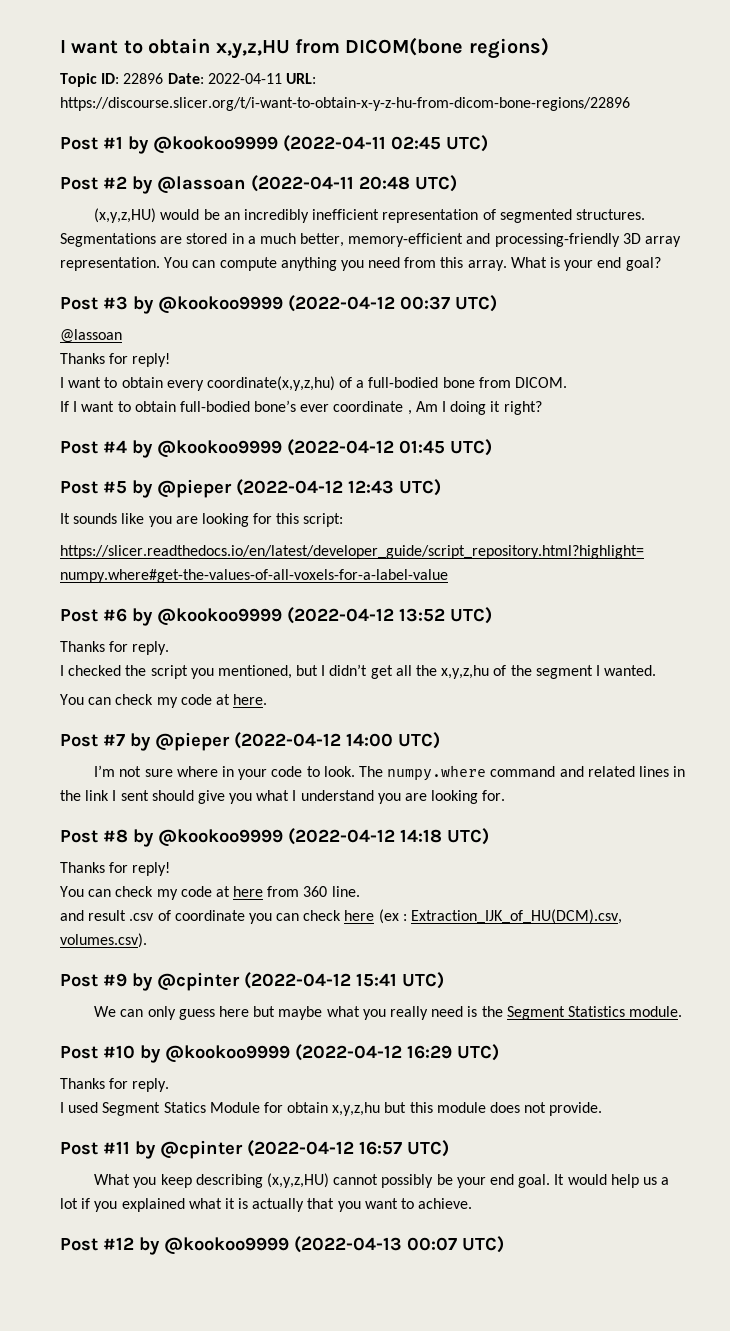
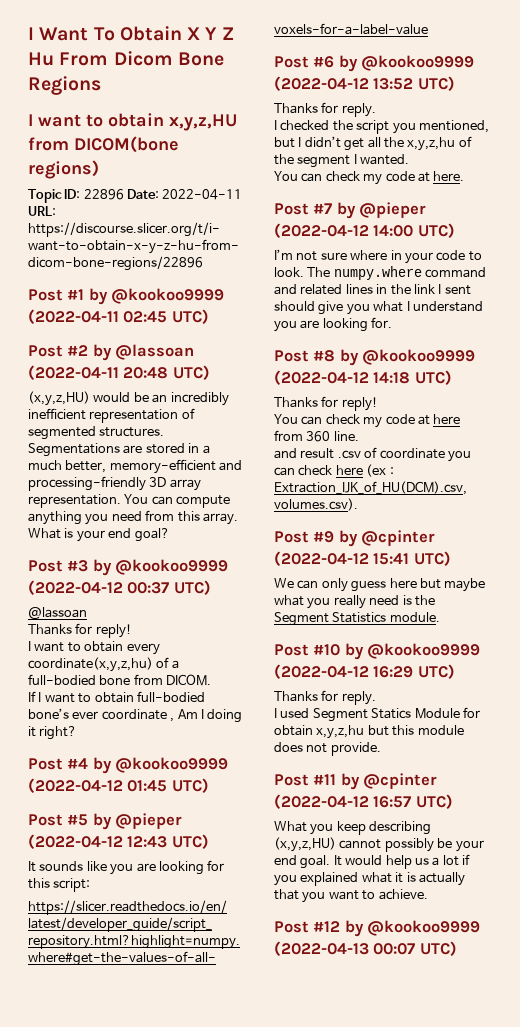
+ I Want To Obtain X Y Z Hu From Dicom Bone Regions

